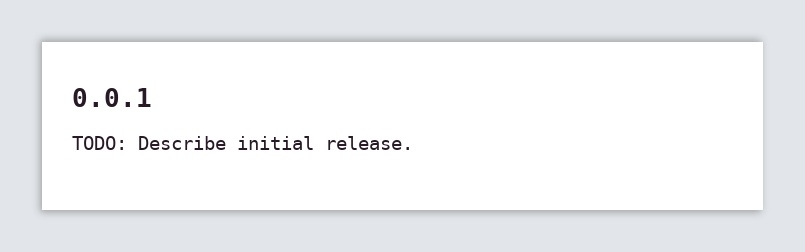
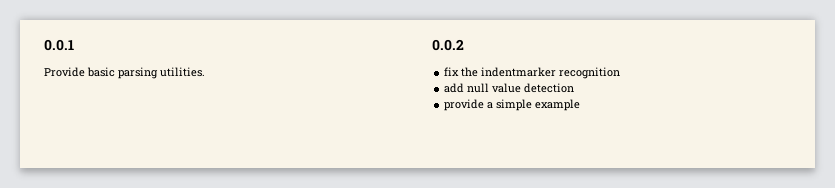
- TODO: Describe initial release.
+ Provide basic parsing utilities.
+ 0.0.2
+ fix the indentmarker recognition
+ add null value detection
+ provide a simple example

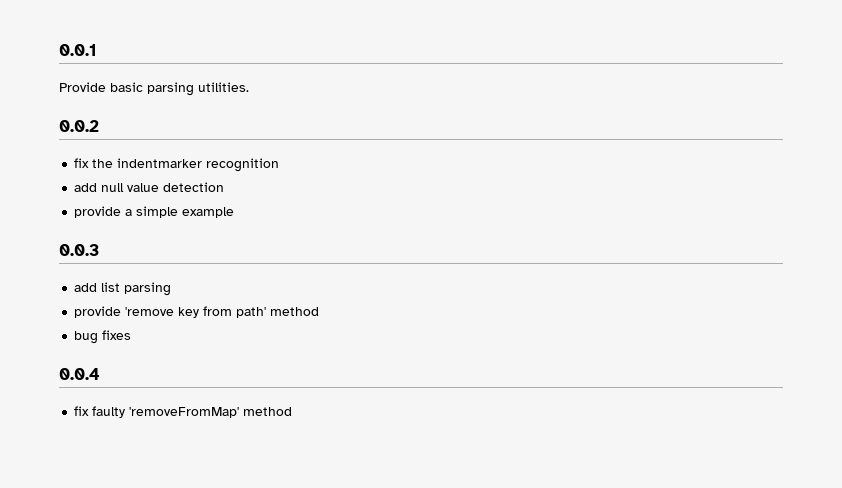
+ 0.0.3
+ add list parsing
+ provide 'remove key from path' method
+ bug fixes
+ 0.0.4
+ fix faulty 'removeFromMap' method

